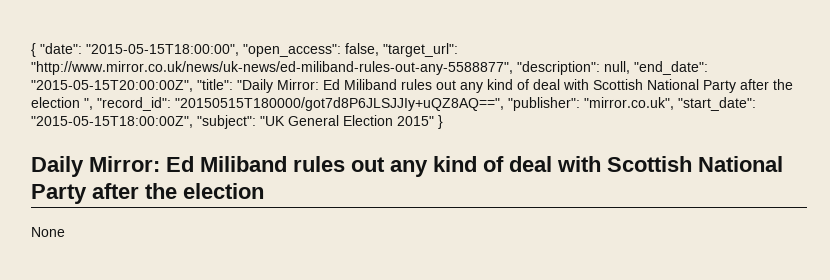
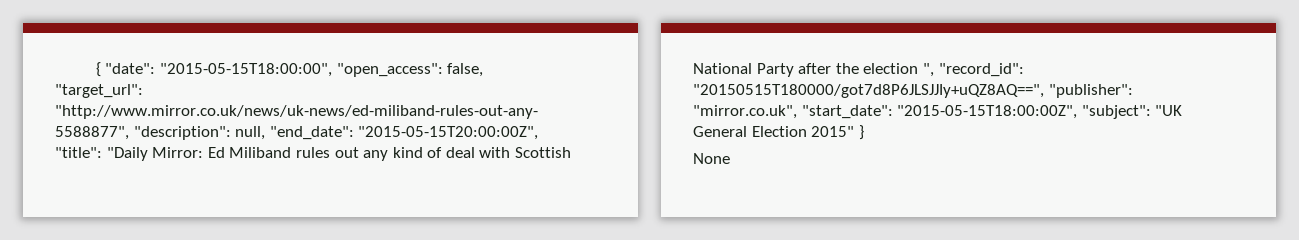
- Daily Mirror: Ed Miliband rules out any kind of deal with Scottish National Party after the election

